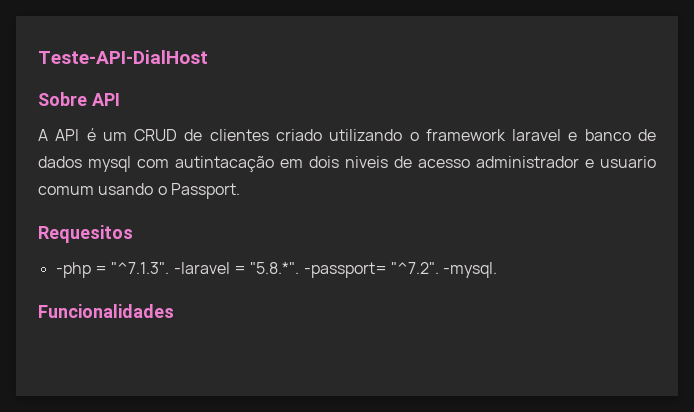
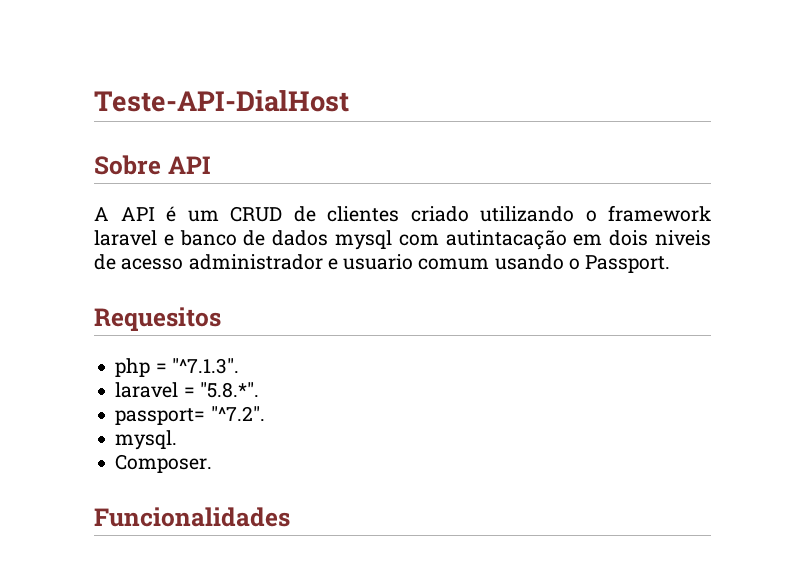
- -php = "^7.1.3". -laravel = "5.8.*". -passport= "^7.2". -mysql.
+ php = "^7.1.3".
+ laravel = "5.8.*".
+ passport= "^7.2".
+ mysql.
+ Composer.

